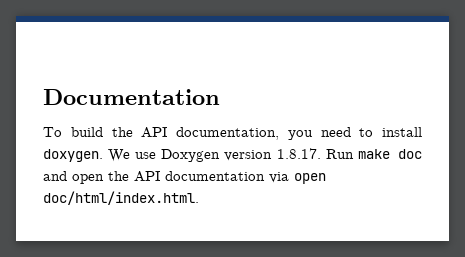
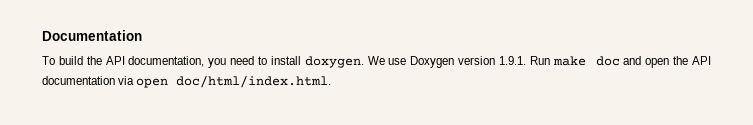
- We use Doxygen version 1.8.17. Run make doc and open the API documentation via open doc/html/index.html.
+ We use Doxygen version 1.9.1. Run make doc and open the API documentation via open doc/html/index.html.

